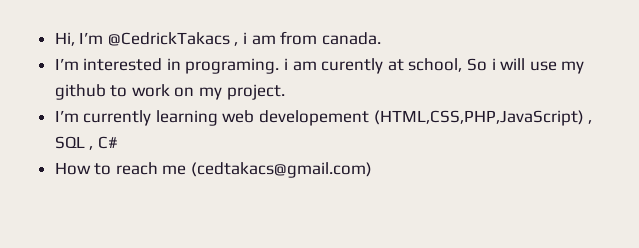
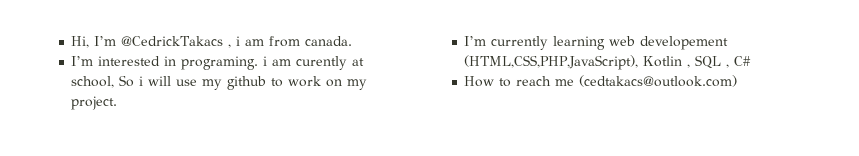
- I’m currently learning web developement (HTML,CSS,PHP,JavaScript) , SQL , C#
+ I’m currently learning web developement (HTML,CSS,PHP,JavaScript), Kotlin , SQL , C#
- How to reach me (cedtakacs@gmail.com)
+ How to reach me (cedtakacs@outlook.com)

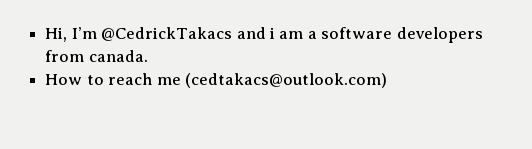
- Hi, I’m @CedrickTakacs , i am from canada.
+ Hi, I’m @CedrickTakacs and i am a software developers from canada.
- I’m interested in programing. i am curently at school, So i will use my github to work on my project.
- I’m currently learning web developement (HTML,CSS,PHP,JavaScript), Kotlin , SQL , C#

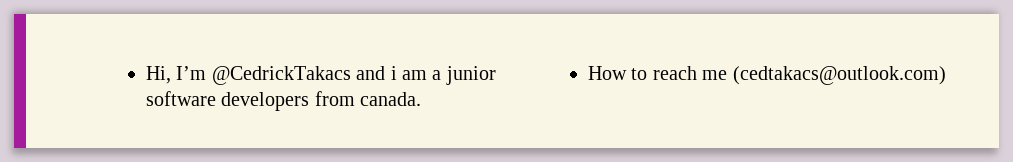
- Hi, I’m @CedrickTakacs and i am a software developers from canada.
+ Hi, I’m @CedrickTakacs and i am a junior software developers from canada.

